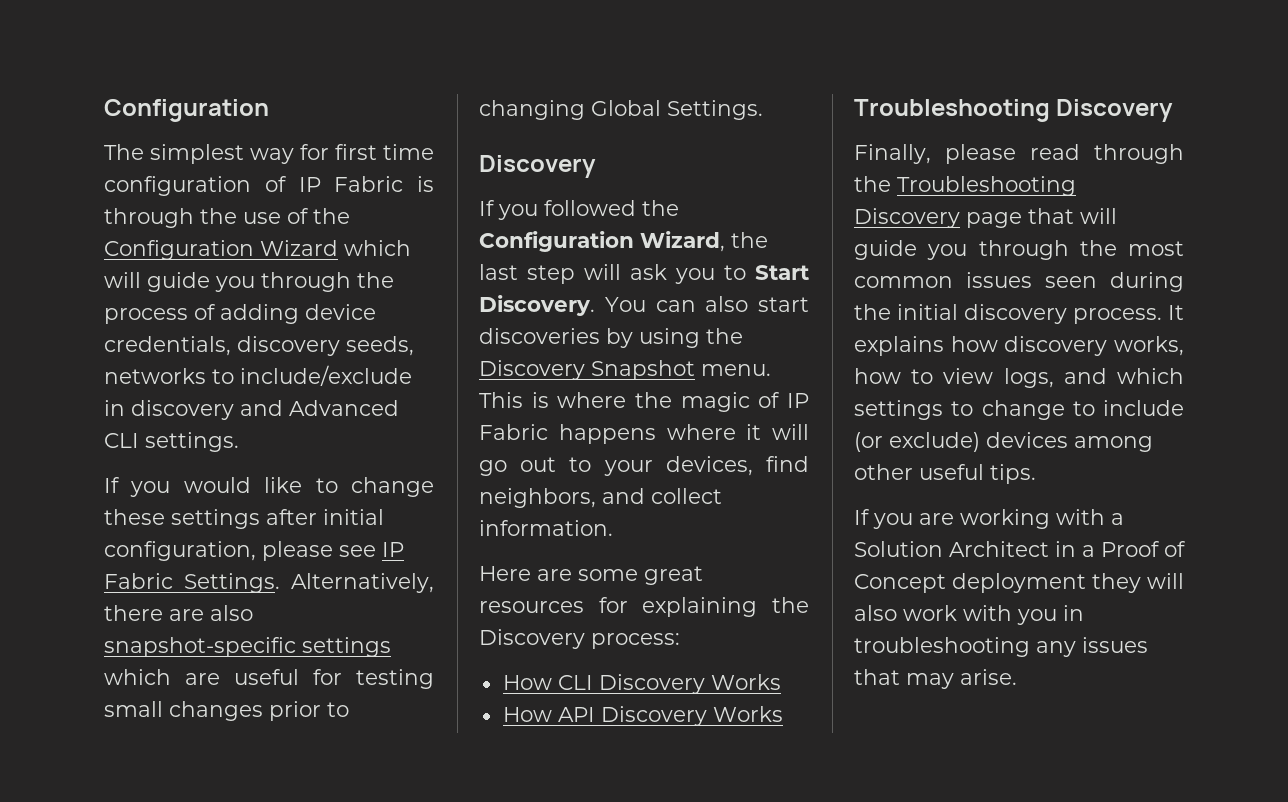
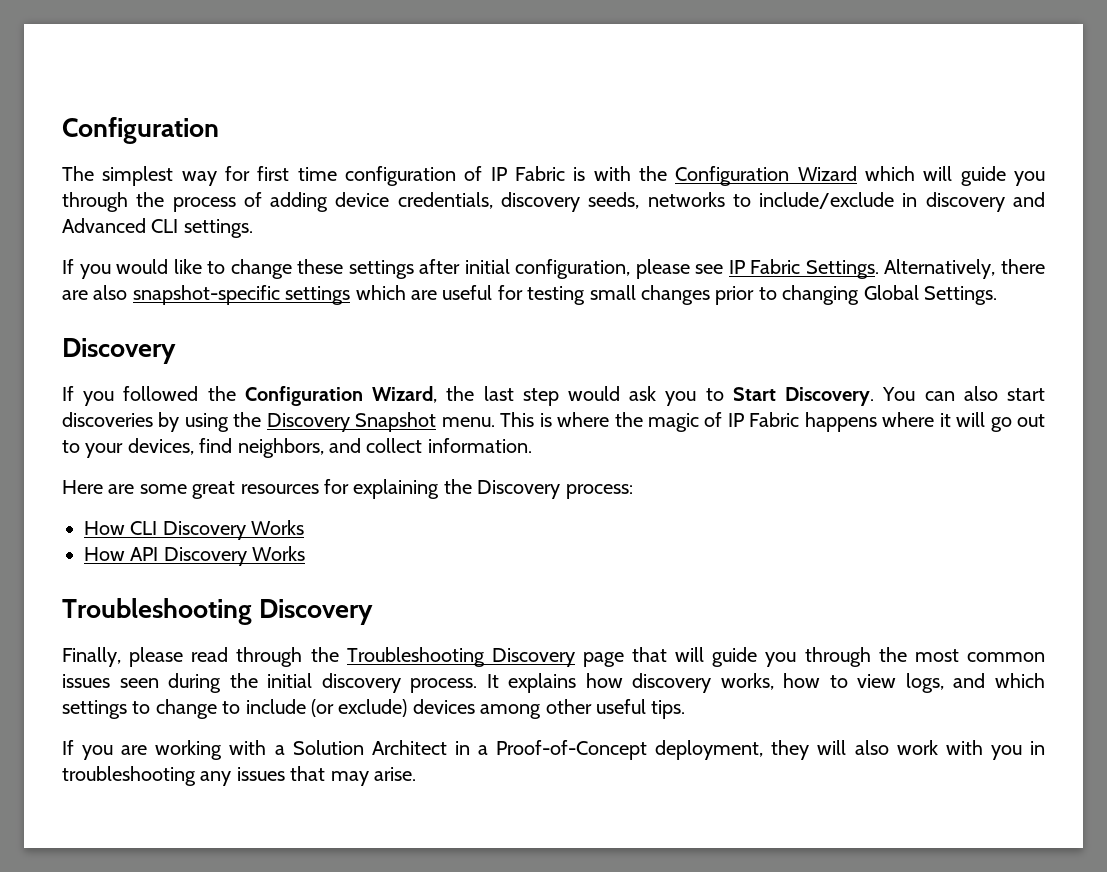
- The simplest way for first time configuration of IP Fabric is through the use of the Configuration Wizard which will guide you through the process of adding device credentials, discovery seeds, networks to include/exclude in discovery and Advanced CLI settings.
+ The simplest way for first time configuration of IP Fabric is with the Configuration Wizard which will guide you through the process of adding device credentials, discovery seeds, networks to include/exclude in discovery and Advanced CLI settings.
- If you followed the Configuration Wizard, the last step will ask you to Start Discovery.
+ If you followed the Configuration Wizard, the last step would ask you to Start Discovery.
- If you are working with a Solution Architect in a Proof of Concept deployment they will also work with you in troubleshooting any issues that may arise.
+ If you are working with a Solution Architect in a Proof-of-Concept deployment, they will also work with you in troubleshooting any issues that may arise.

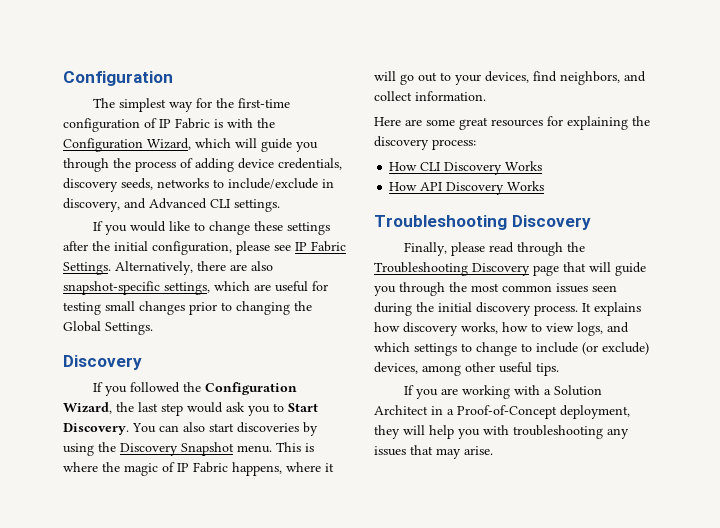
- The simplest way for first time configuration of IP Fabric is with the Configuration Wizard which will guide you through the process of adding device credentials, discovery seeds, networks to include/exclude in discovery and Advanced CLI settings.
+ The simplest way for the first-time configuration of IP Fabric is with the Configuration Wizard, which will guide you through the process of adding device credentials, discovery seeds, networks to include/exclude in discovery, and Advanced CLI settings.
- If you would like to change these settings after initial configuration, please see IP Fabric Settings.
+ If you would like to change these settings after the initial configuration, please see IP Fabric Settings.
- Alternatively, there are also snapshot-specific settings which are useful for testing small changes prior to changing Global Settings.
+ Alternatively, there are also snapshot-specific settings, which are useful for testing small changes prior to changing the Global Settings.
- This is where the magic of IP Fabric happens where it will go out to your devices, find neighbors, and collect information.
+ This is where the magic of IP Fabric happens, where it will go out to your devices, find neighbors, and collect information.
- Here are some great resources for explaining the Discovery process:
+ Here are some great resources for explaining the discovery process:
- It explains how discovery works, how to view logs, and which settings to change to include (or exclude) devices among other useful tips.
+ It explains how discovery works, how to view logs, and which settings to change to include (or exclude) devices, among other useful tips.
- If you are working with a Solution Architect in a Proof-of-Concept deployment, they will also work with you in troubleshooting any issues that may arise.
+ If you are working with a Solution Architect in a Proof-of-Concept deployment, they will help you with troubleshooting any issues that may arise.

